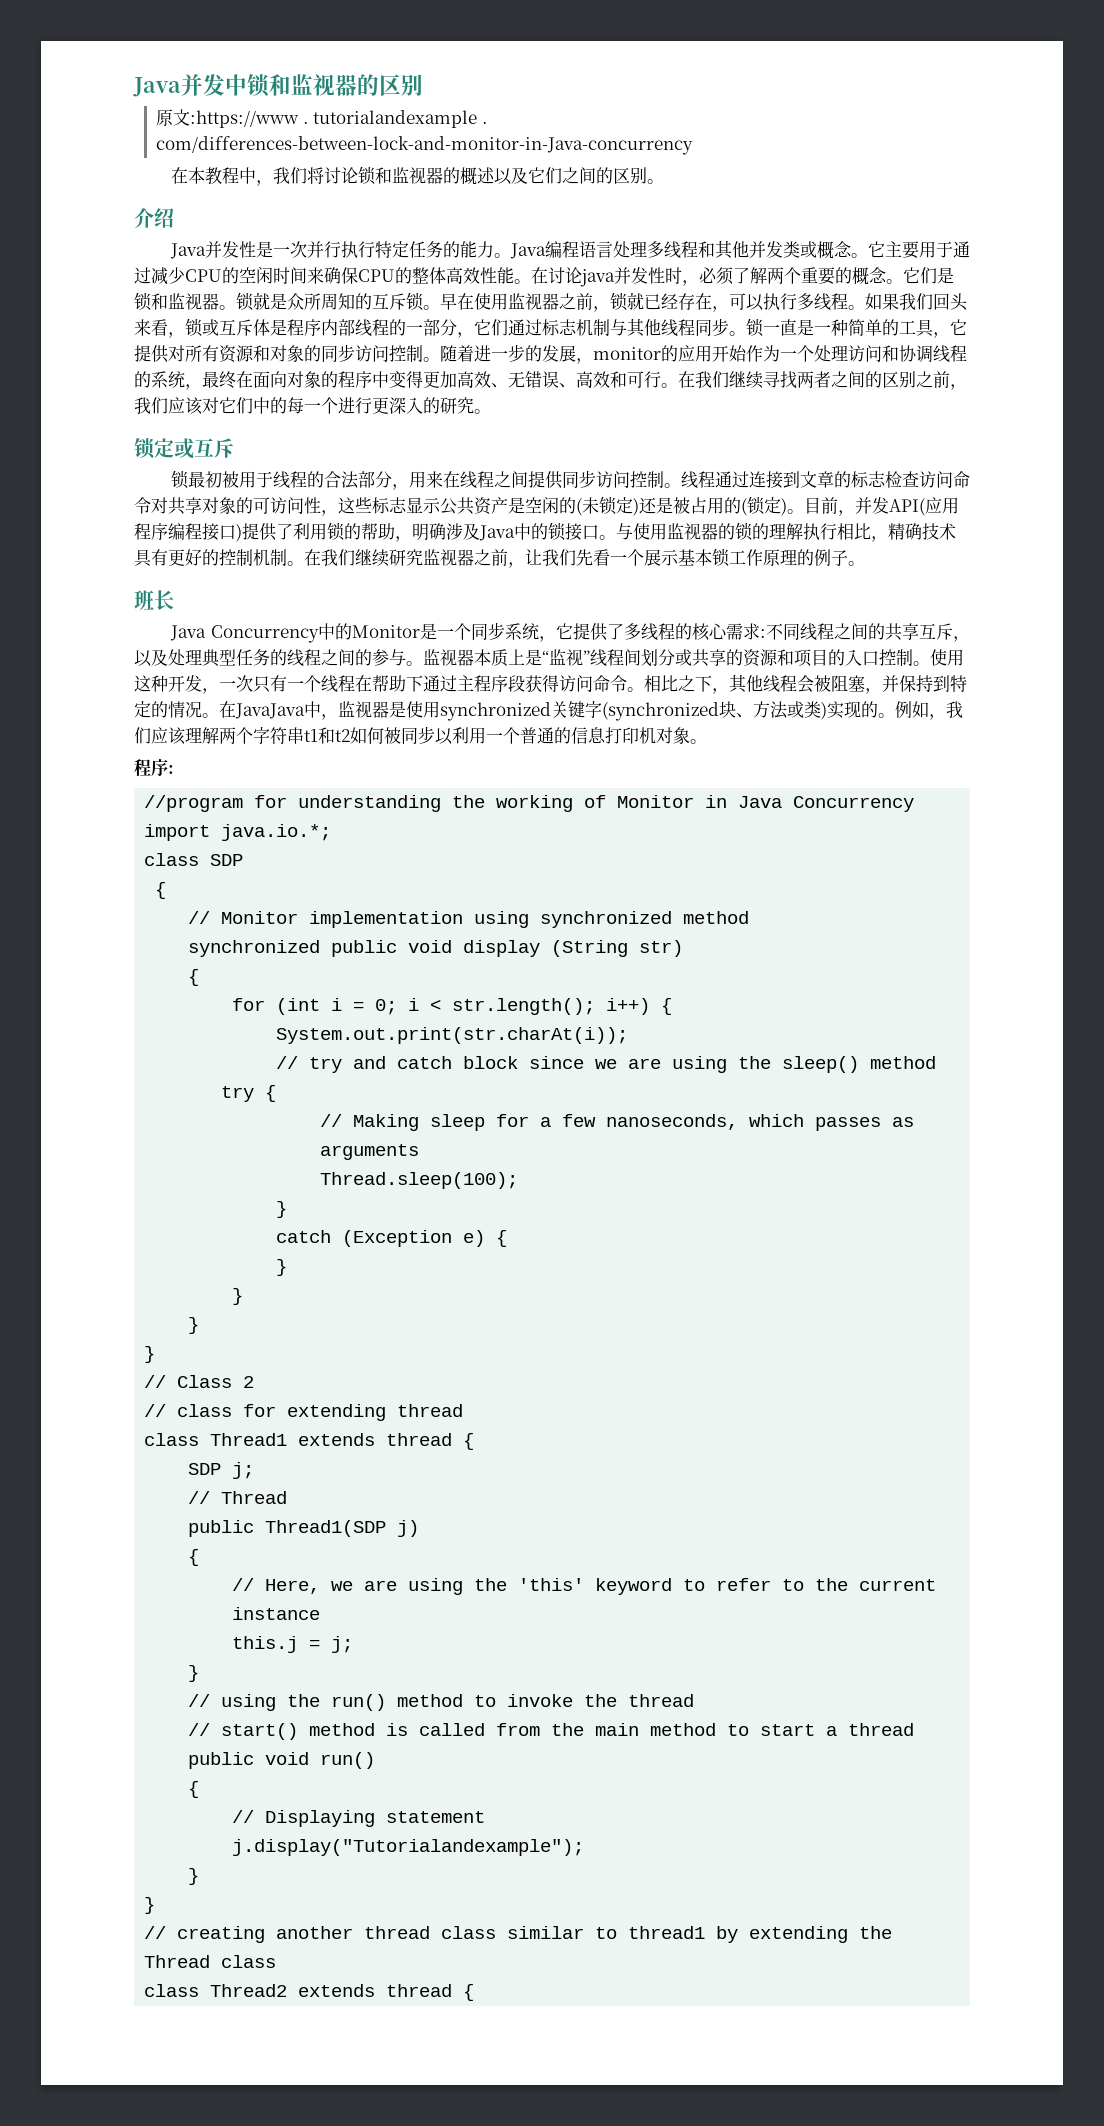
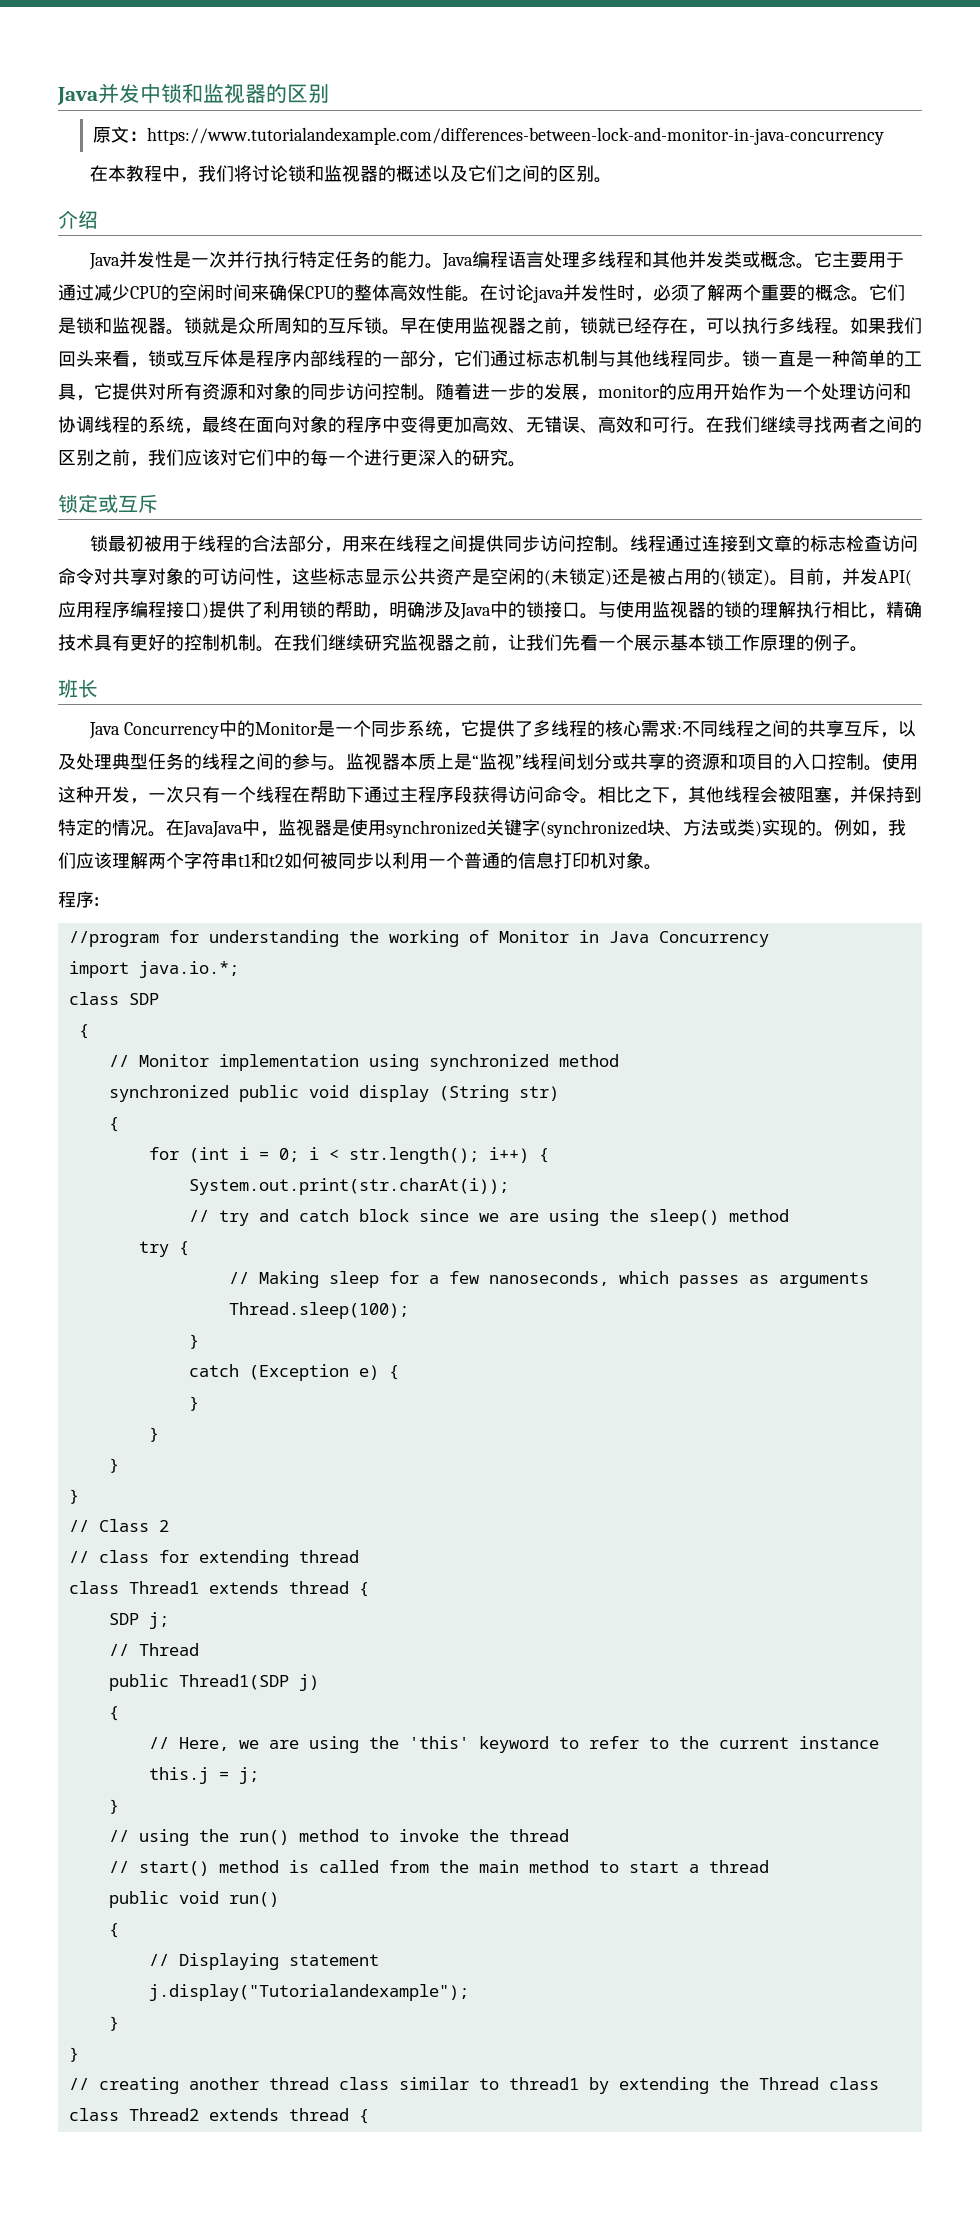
- 原文:https://www . tutorialandexample . com/differences-between-lock-and-monitor-in-Java-concurrency
+ 原文：https://www.tutorialandexample.com/differences-between-lock-and-monitor-in-java-concurrency

